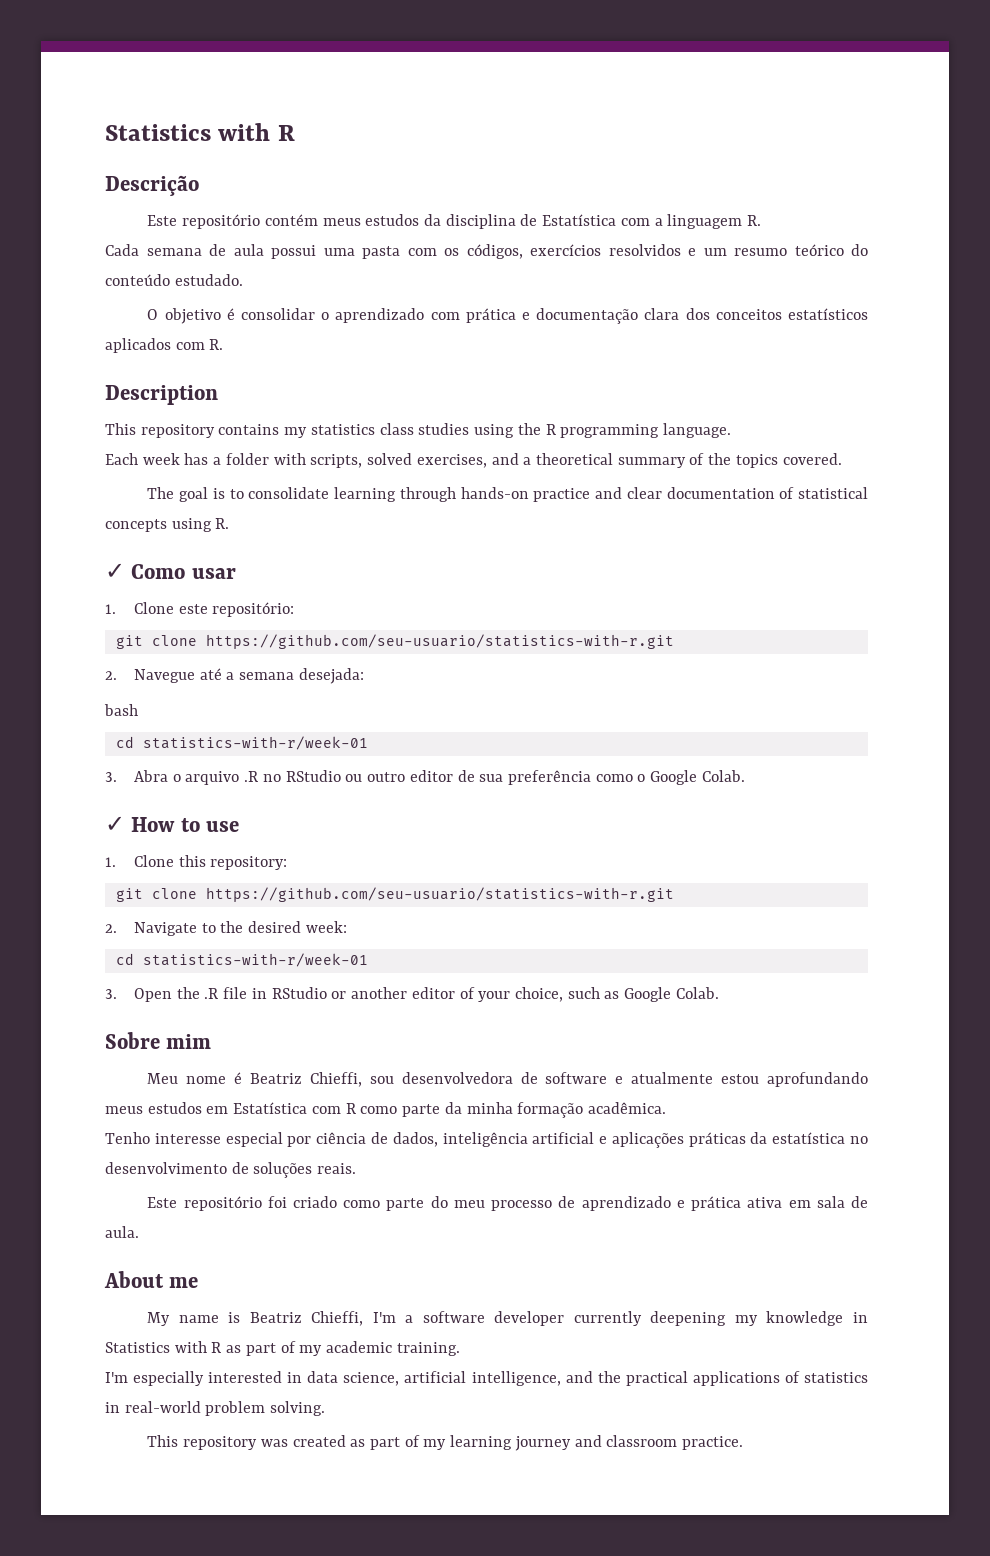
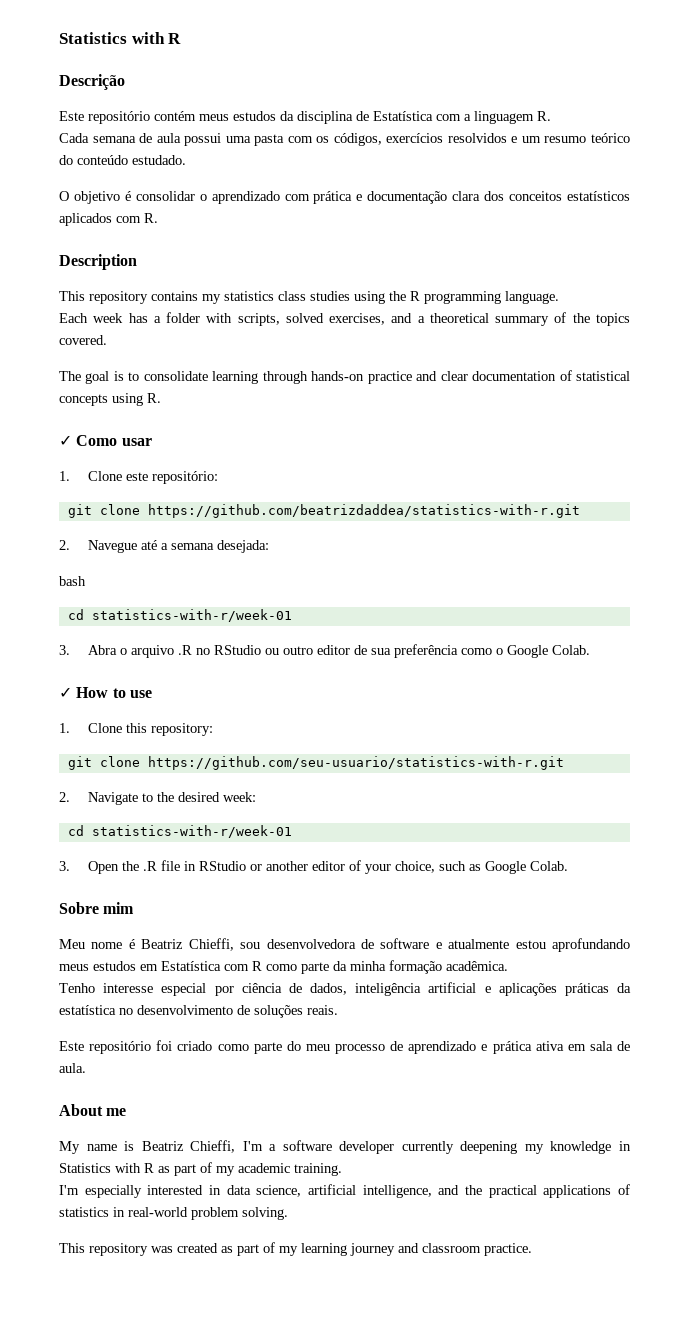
  1. Clone este repositório:
- git clone https://github.com/seu-usuario/statistics-with-r.git
+ git clone https://github.com/beatrizdaddea/statistics-with-r.git

